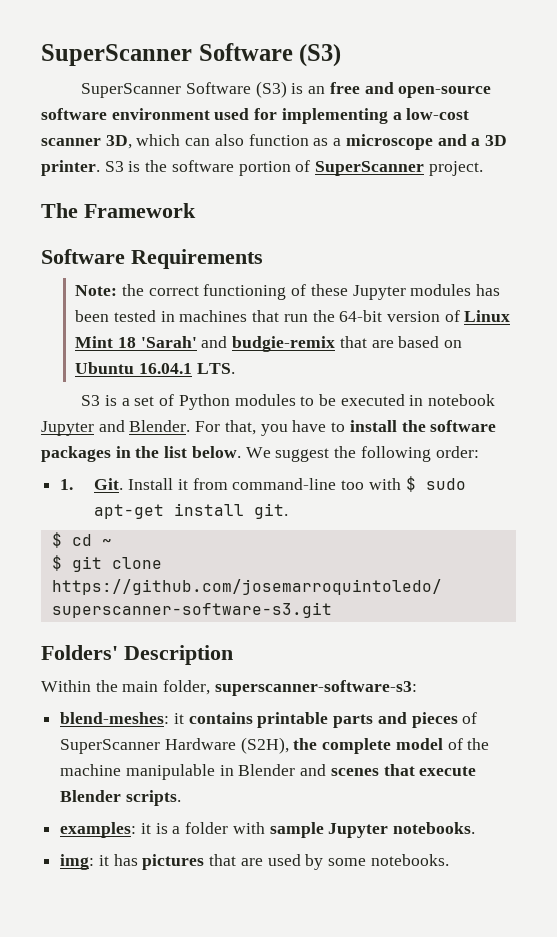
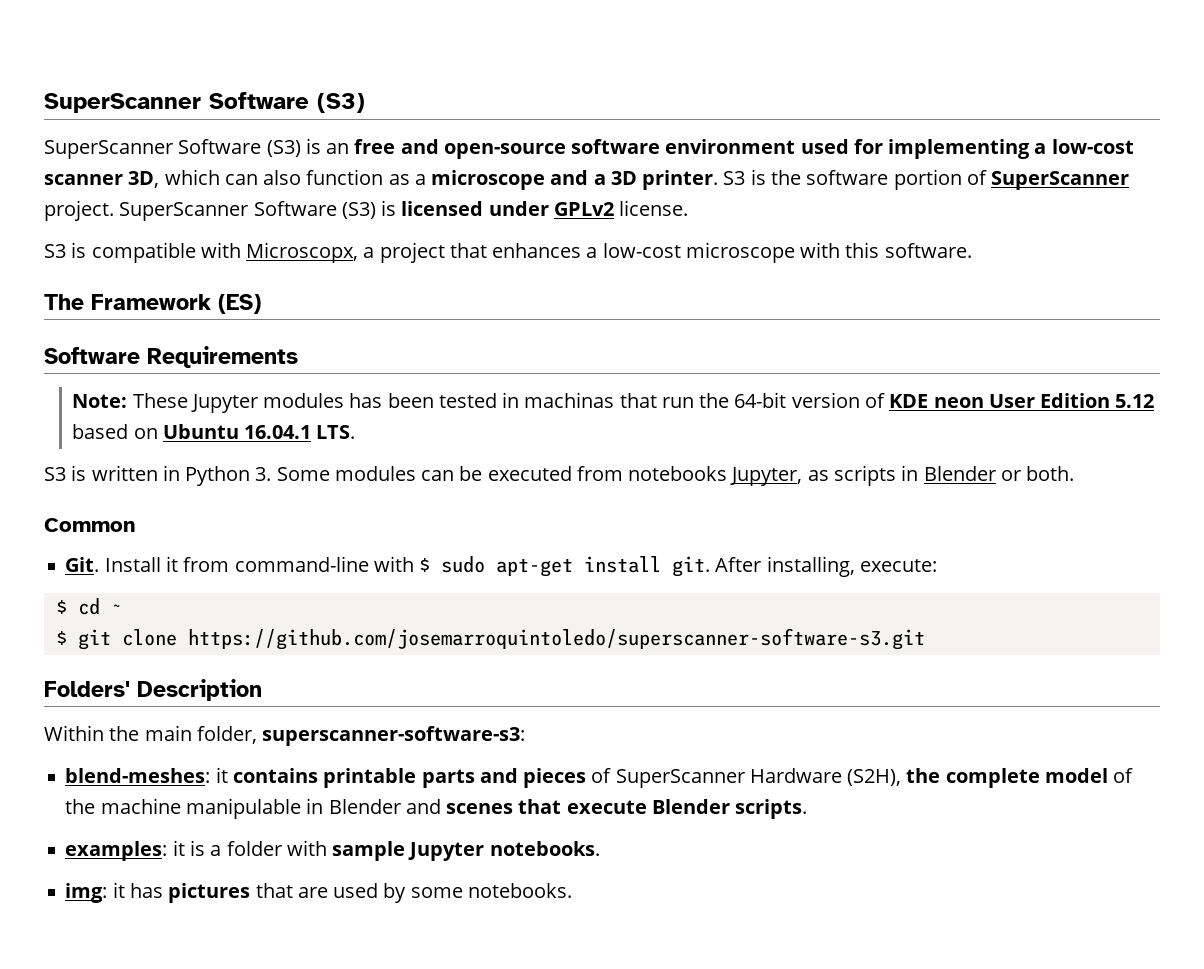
+ SuperScanner Software (S3) is licensed under GPLv2 license.
+ S3 is compatible with Microscopx, a project that enhances a low-cost microscope with this software.
- The Framework
+ The Framework (ES)
- Note: the correct functioning of these Jupyter modules has been tested in machines that run the 64-bit version of Linux Mint 18 'Sarah' and budgie-remix that are based on Ubuntu 16.04.1 LTS.
+ Note: These Jupyter modules has been tested in machinas that run the 64-bit version of KDE neon User Edition 5.12 based on Ubuntu 16.04.1 LTS.
- S3 is a set of Python modules to be executed in notebook Jupyter and Blender. For that, you have to install the software packages in the list below. We suggest the following order:
- 1. Git. Install it from command-line too with $ sudo apt-get install git.
+ S3 is written in Python 3. Some modules can be executed from notebooks Jupyter, as scripts in Blender or both.
+ Common
+ Git. Install it from command-line with $ sudo apt-get install git. After installing, execute:

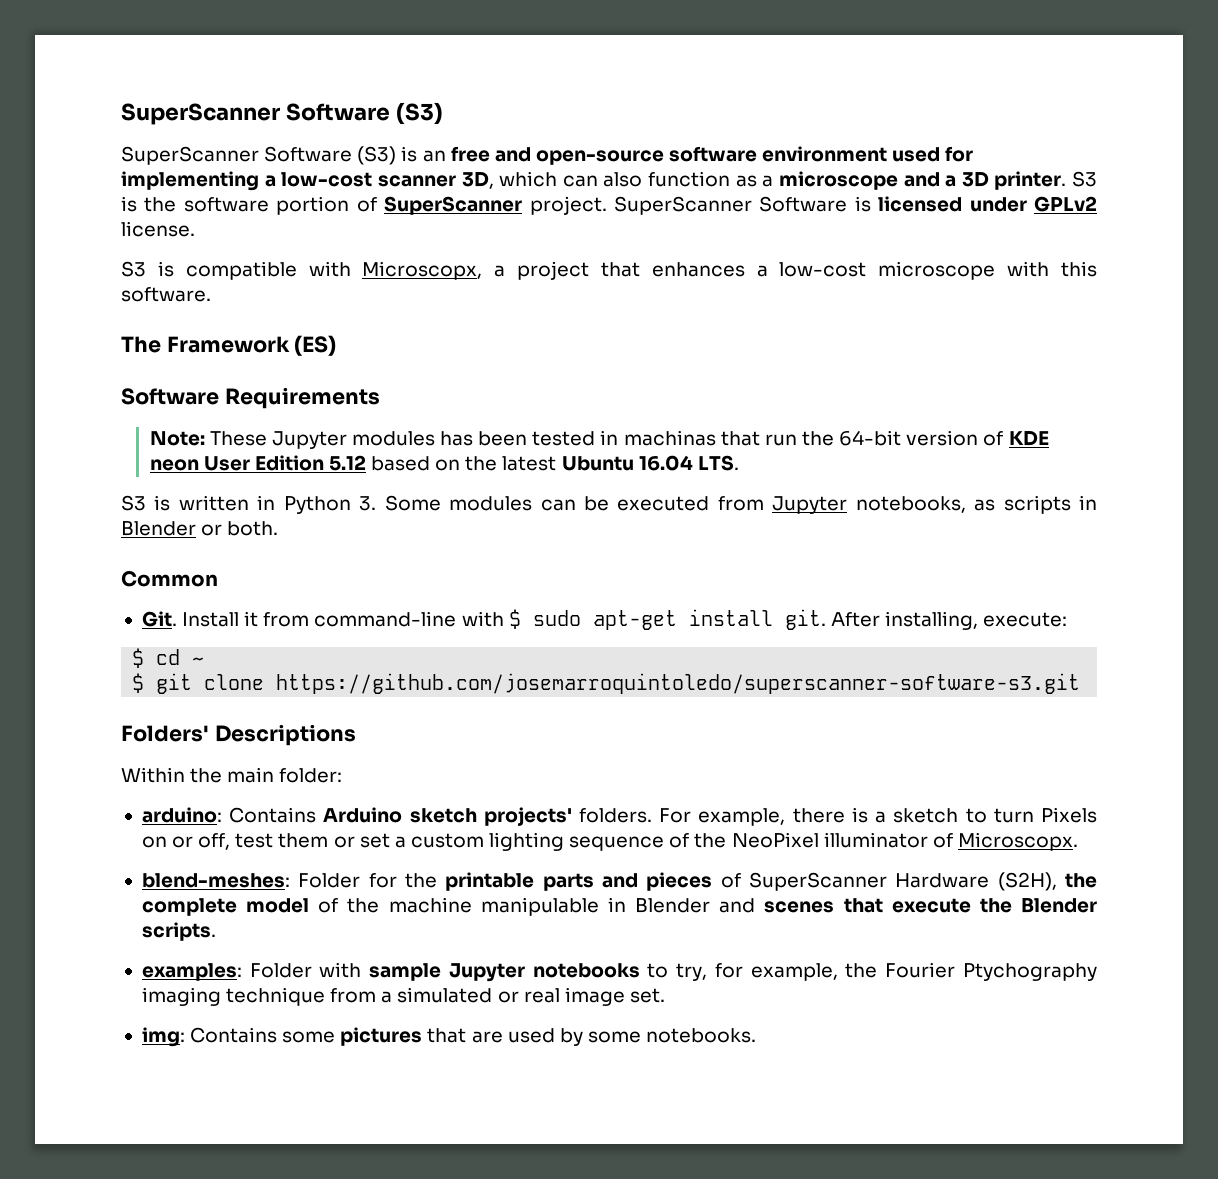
- SuperScanner Software (S3) is licensed under GPLv2 license.
+ SuperScanner Software is licensed under GPLv2 license.
- Note: These Jupyter modules has been tested in machinas that run the 64-bit version of KDE neon User Edition 5.12 based on Ubuntu 16.04.1 LTS.
+ Note: These Jupyter modules has been tested in machinas that run the 64-bit version of KDE neon User Edition 5.12 based on the latest Ubuntu 16.04 LTS.
- S3 is written in Python 3. Some modules can be executed from notebooks Jupyter, as scripts in Blender or both.
+ S3 is written in Python 3. Some modules can be executed from Jupyter notebooks, as scripts in Blender or both.
- Folders' Description
+ Folders' Descriptions
- Within the main folder, superscanner-software-s3:
- blend-meshes: it contains printable parts and pieces of SuperScanner Hardware (S2H), the complete model of the machine manipulable in Blender and scenes that execute Blender scripts.
+ Within the main folder:
+ arduino: Contains Arduino sketch projects' folders. For example, there is a sketch to turn Pixels on or off, test them or set a custom lighting sequence of the NeoPixel illuminator of Microscopx.
+ blend-meshes: Folder for the printable parts and pieces of SuperScanner Hardware (S2H), the complete model of the machine manipulable in Blender and scenes that execute the Blender scripts.
- examples: it is a folder with sample Jupyter notebooks.
+ examples: Folder with sample Jupyter notebooks to try, for example, the Fourier Ptychography imaging technique from a simulated or real image set.
- img: it has pictures that are used by some notebooks.
+ img: Contains some pictures that are used by some notebooks.

